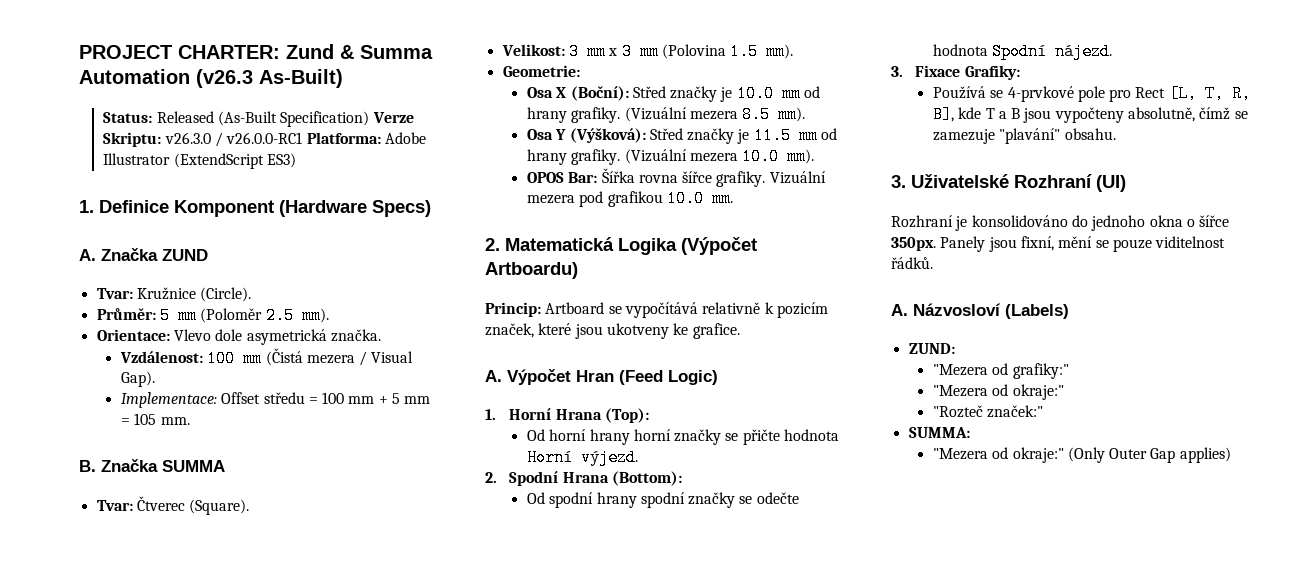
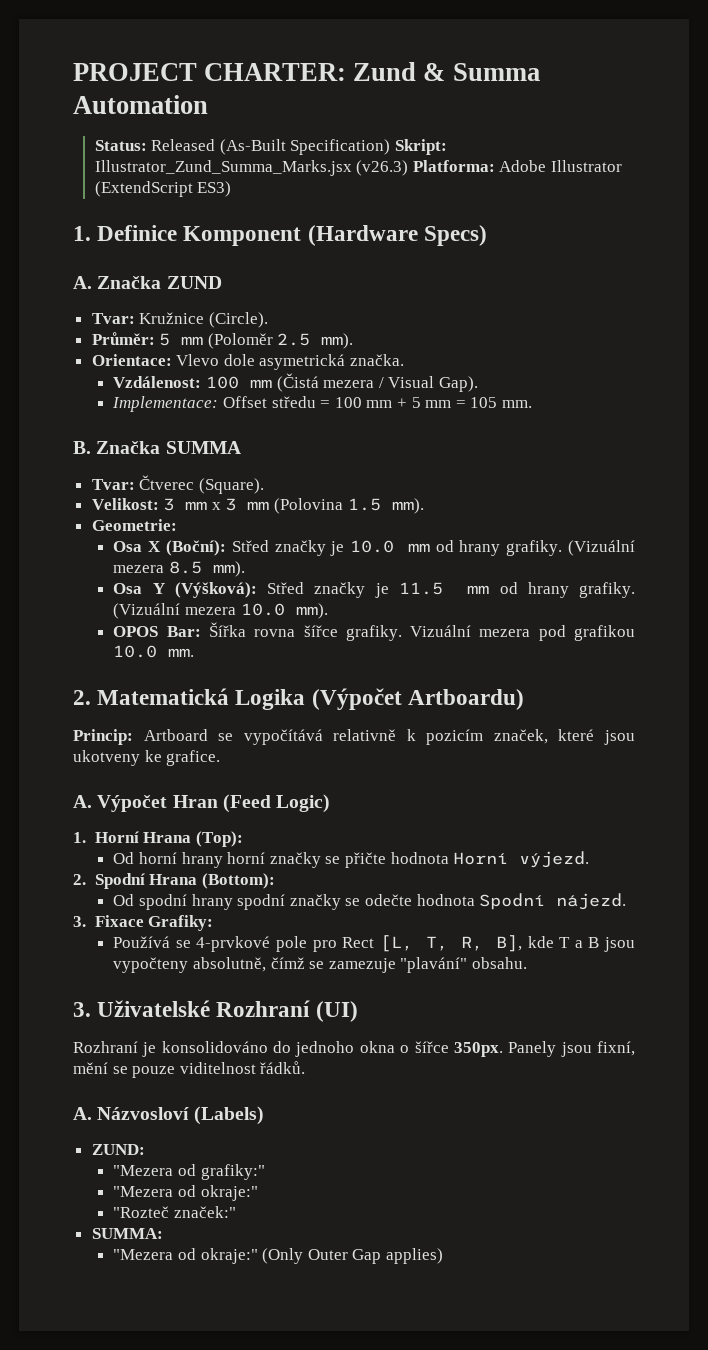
- PROJECT CHARTER: Zund & Summa Automation (v26.3 As-Built)
+ PROJECT CHARTER: Zund & Summa Automation
- Status: Released (As-Built Specification) Verze Skriptu: v26.3.0 / v26.0.0-RC1 Platforma: Adobe Illustrator (ExtendScript ES3)
+ Status: Released (As-Built Specification) Skript: Illustrator_Zund_Summa_Marks.jsx (v26.3) Platforma: Adobe Illustrator (ExtendScript ES3)

